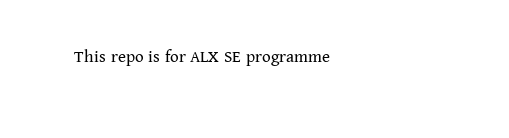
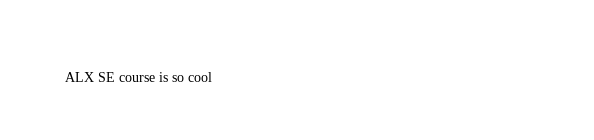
- This repo is for ALX SE programme
+ ALX SE course is so cool

